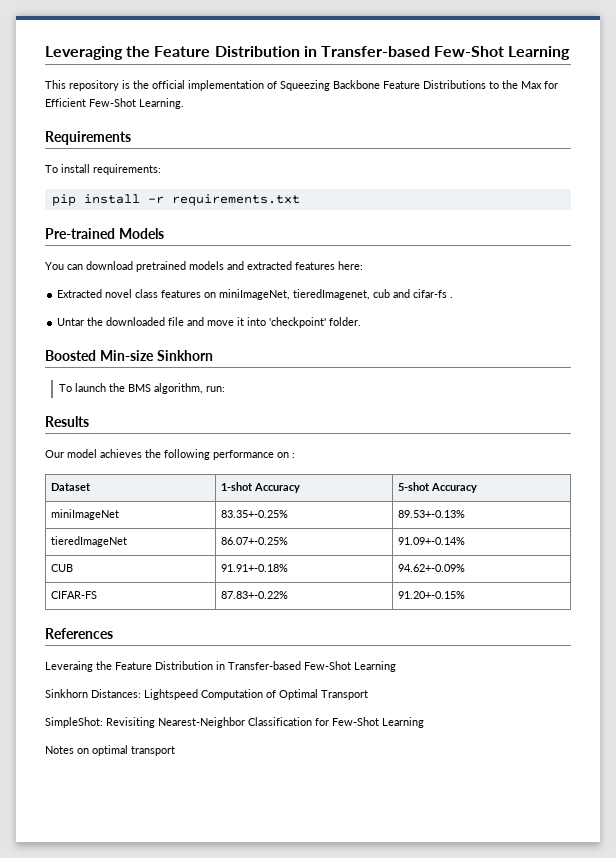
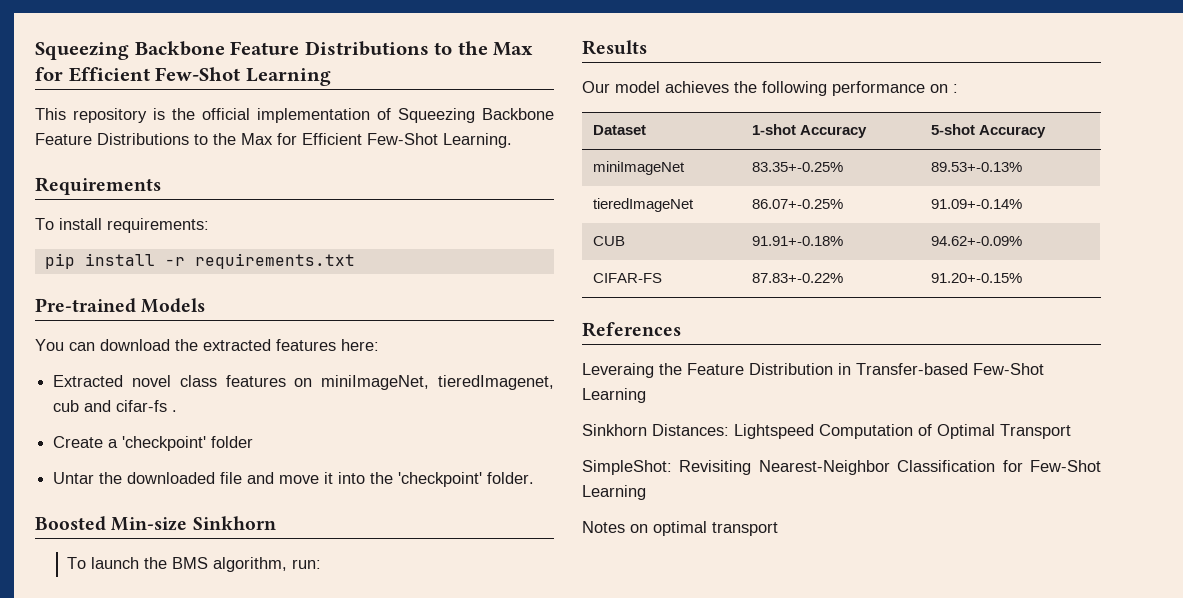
- Leveraging the Feature Distribution in Transfer-based Few-Shot Learning
+ Squeezing Backbone Feature Distributions to the Max for Efficient Few-Shot Learning
- You can download pretrained models and extracted features here:
+ You can download the extracted features here:
+ Create a 'checkpoint' folder
- Untar the downloaded file and move it into 'checkpoint' folder.
+ Untar the downloaded file and move it into the 'checkpoint' folder.

